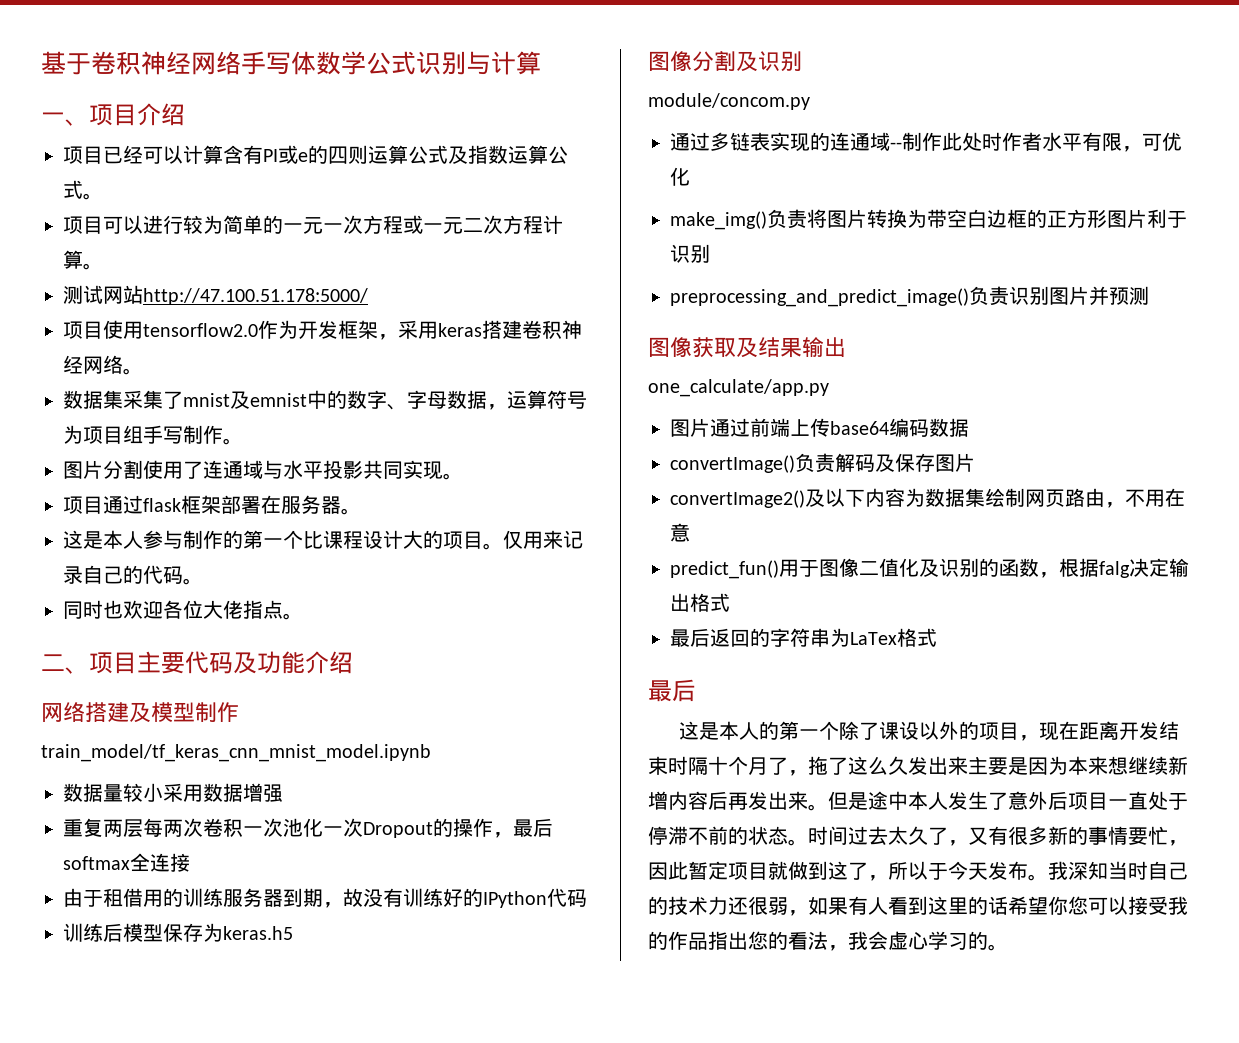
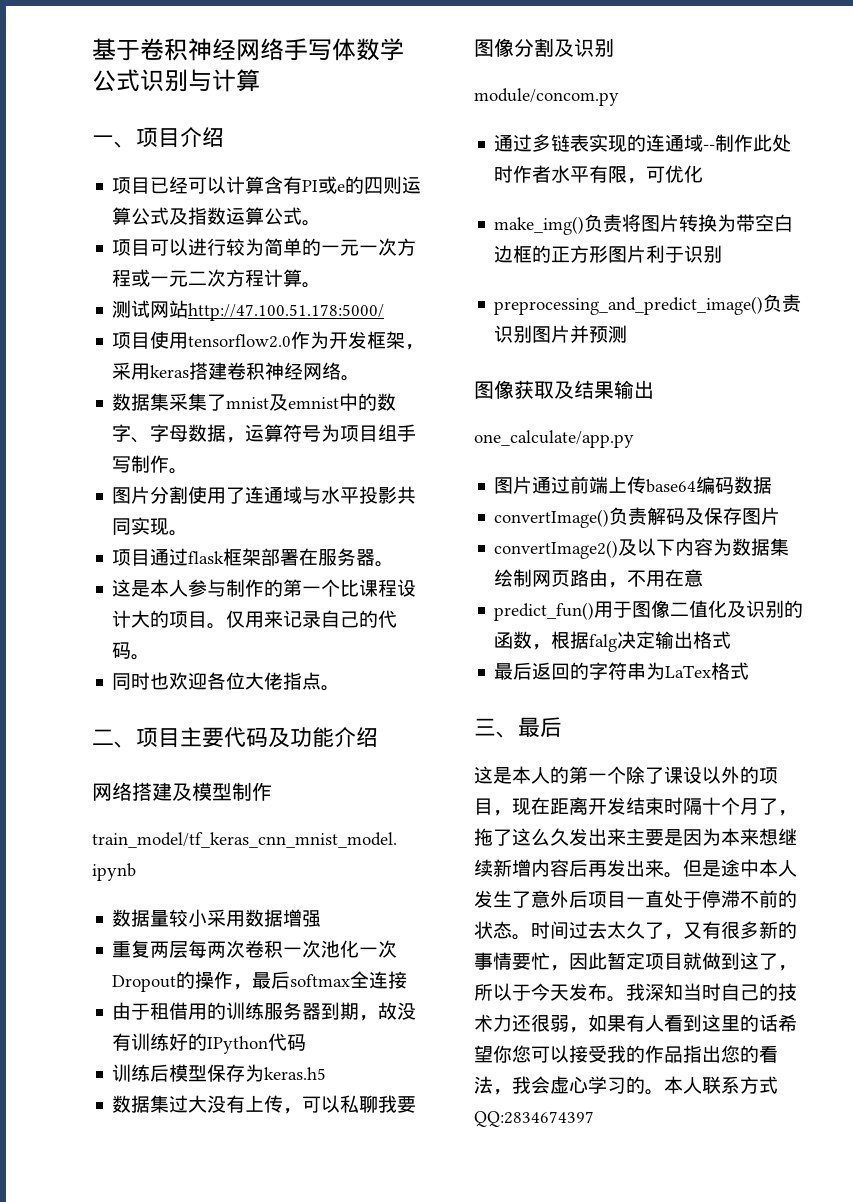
+ 数据集过大没有上传，可以私聊我要
  最后返回的字符串为LaTex格式
- 最后
+ 三、最后
+ 本人联系方式QQ:2834674397

